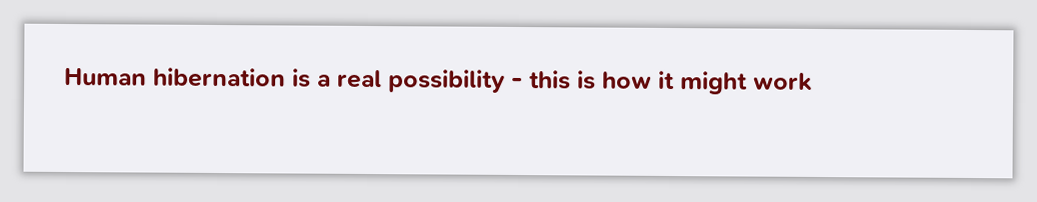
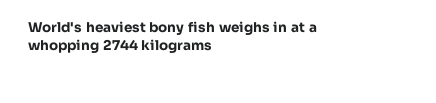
- Human hibernation is a real possibility - this is how it might work
+ World's heaviest bony fish weighs in at a whopping 2744 kilograms

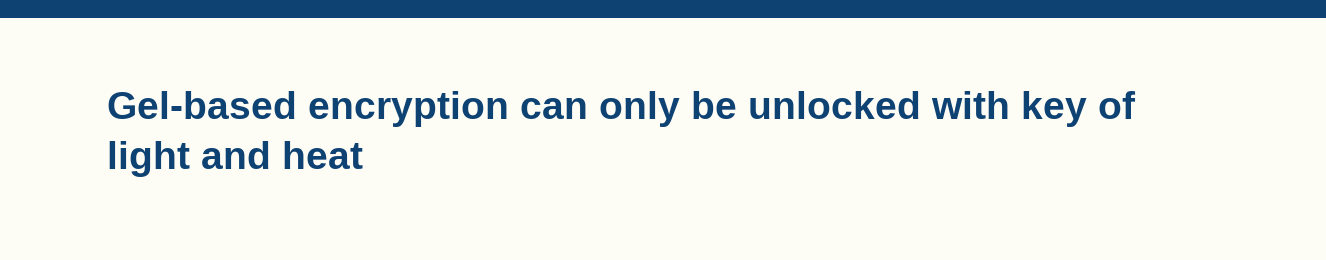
- World's heaviest bony fish weighs in at a whopping 2744 kilograms
+ Gel-based encryption can only be unlocked with key of light and heat

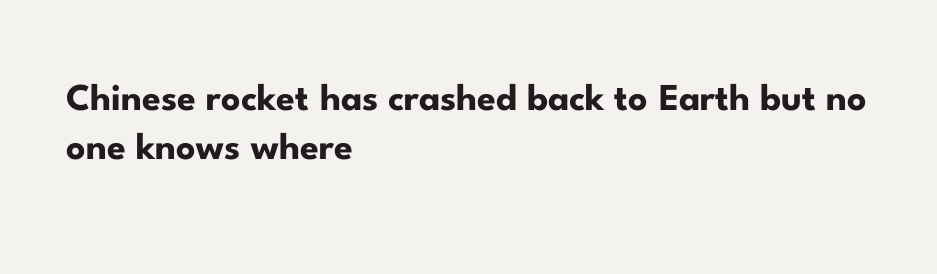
- Gel-based encryption can only be unlocked with key of light and heat
+ Chinese rocket has crashed back to Earth but no one knows where

